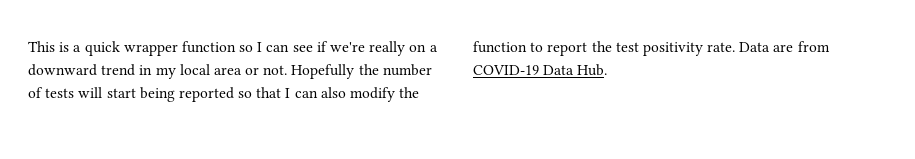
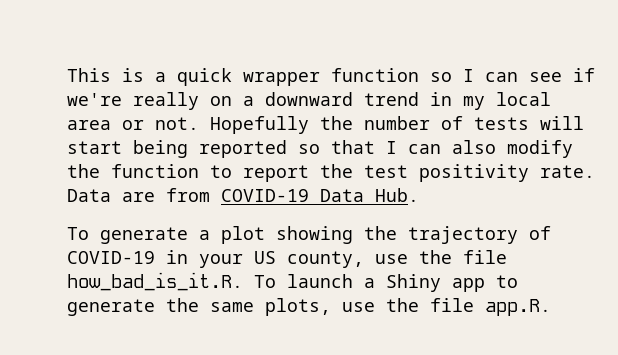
+ To generate a plot showing the trajectory of COVID-19 in your US county, use the file how_bad_is_it.R. To launch a Shiny app to generate the same plots, use the file app.R.

